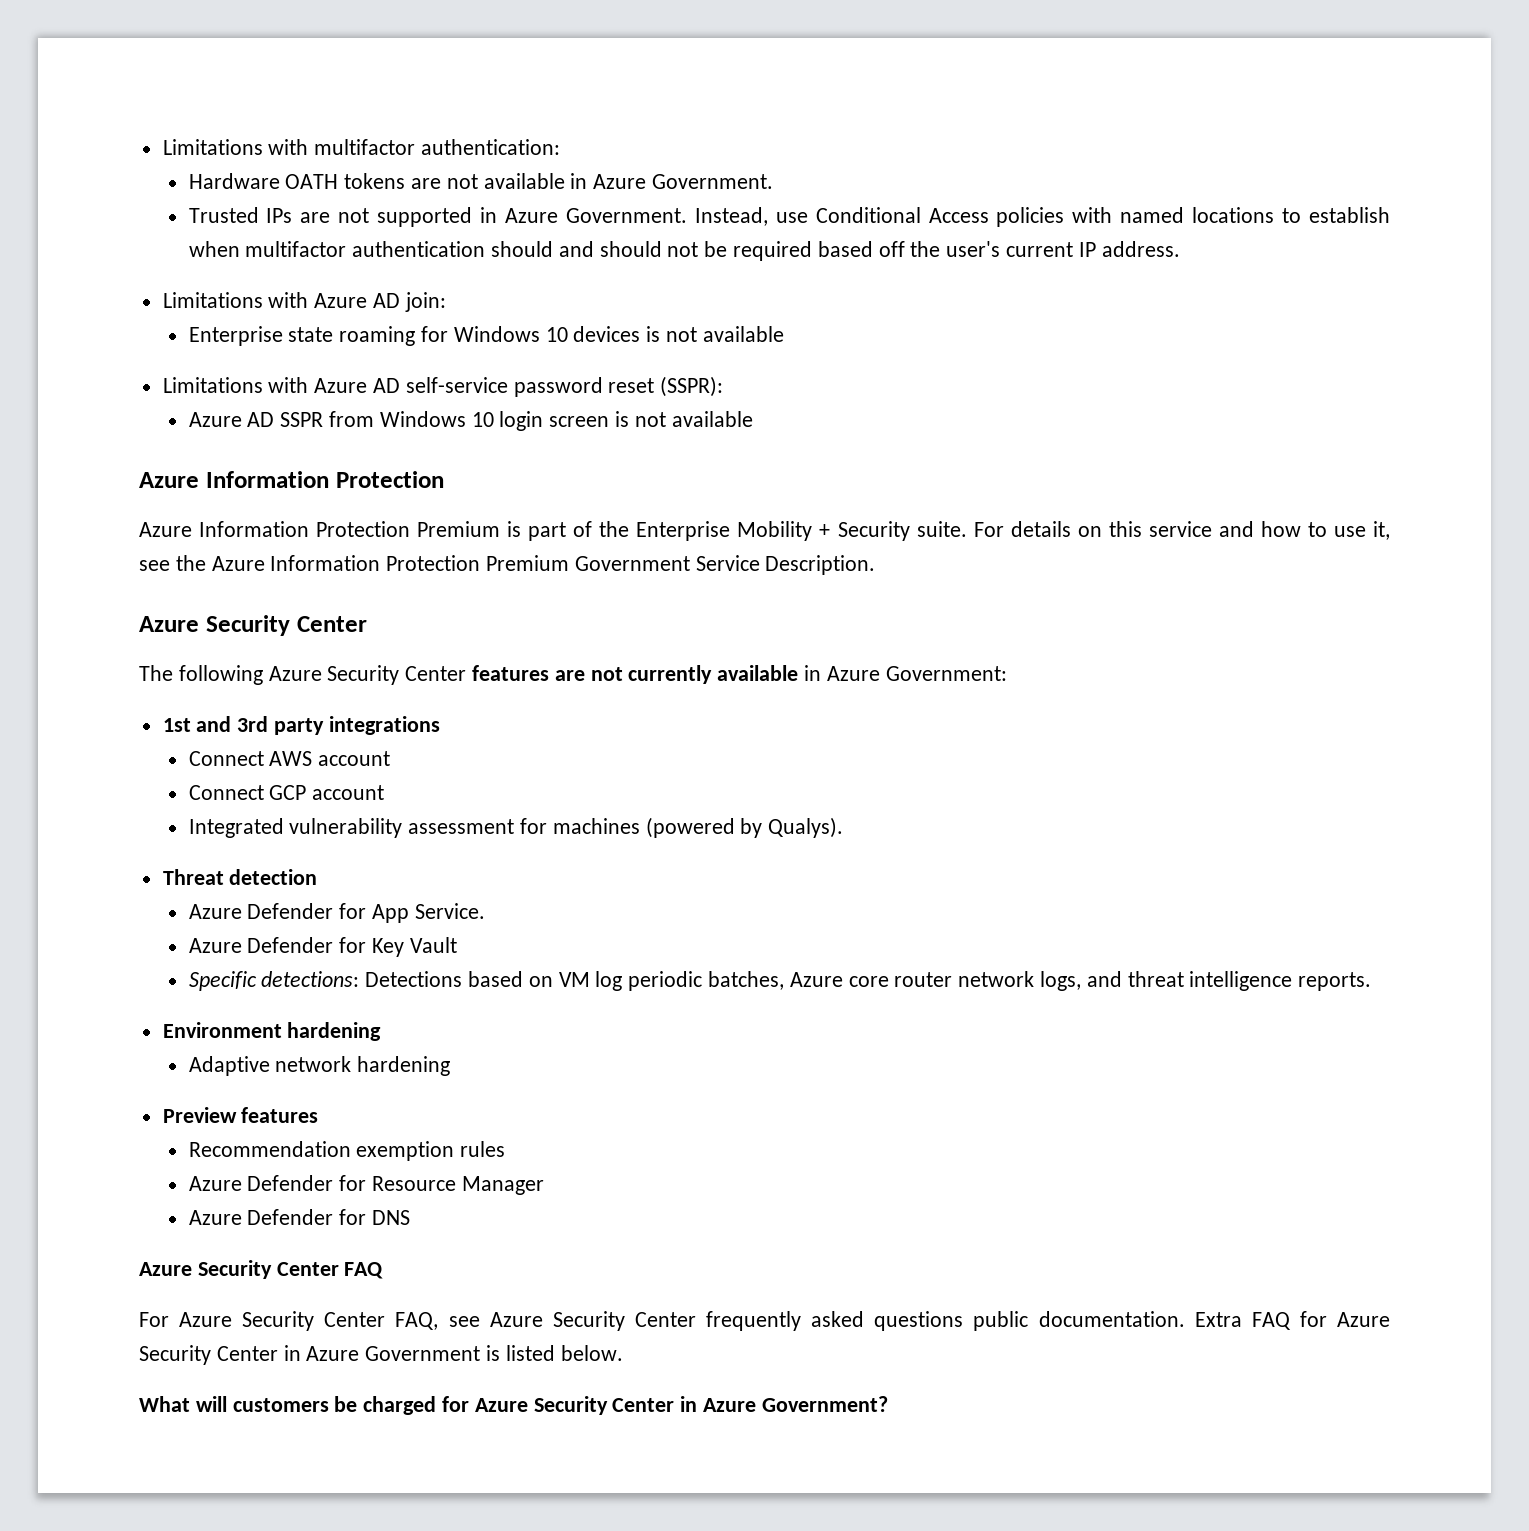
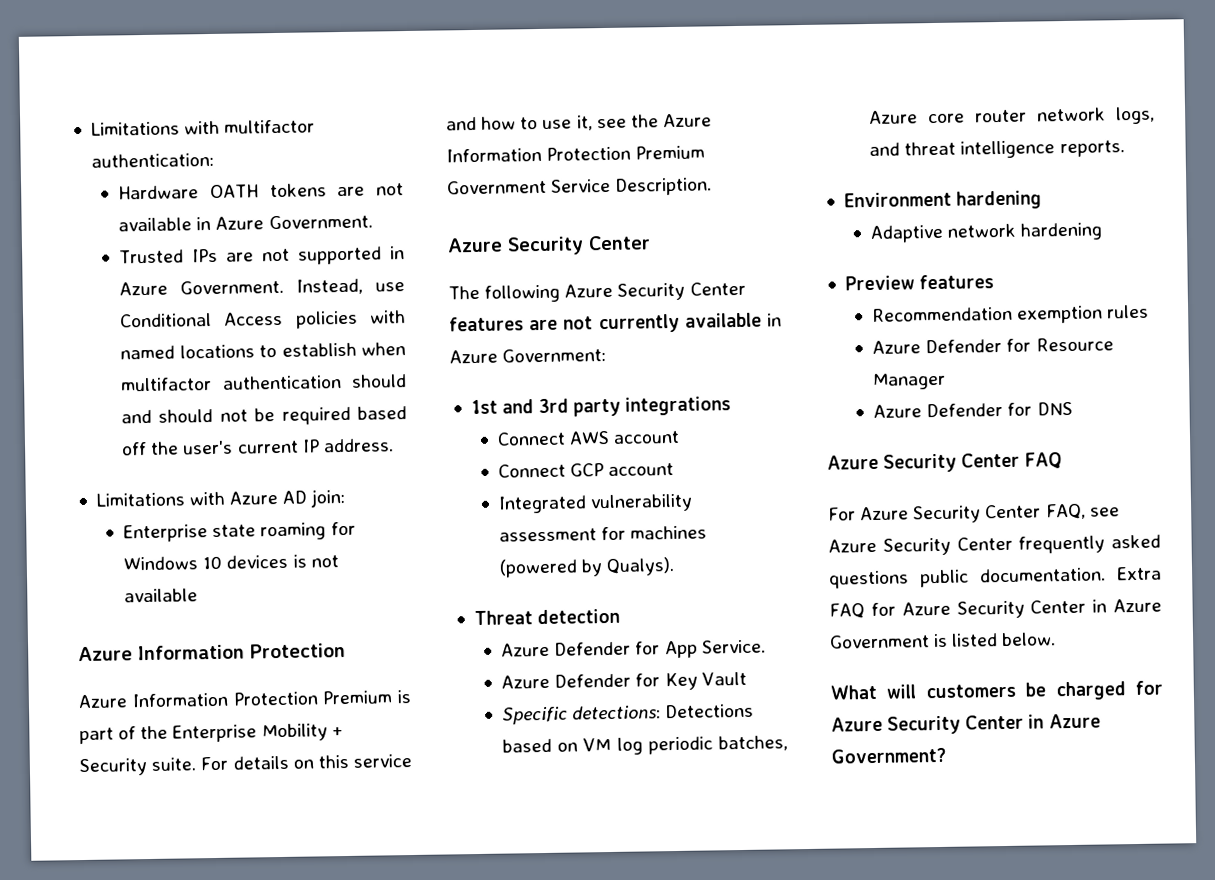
- Limitations with Azure AD self-service password reset (SSPR):
- Azure AD SSPR from Windows 10 login screen is not available

